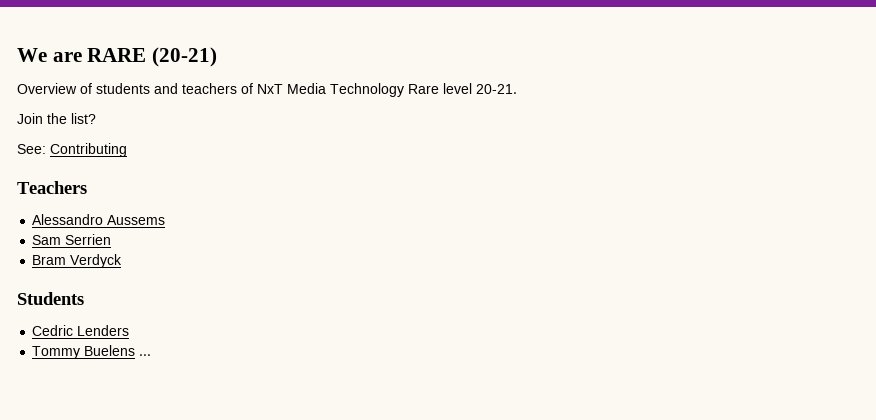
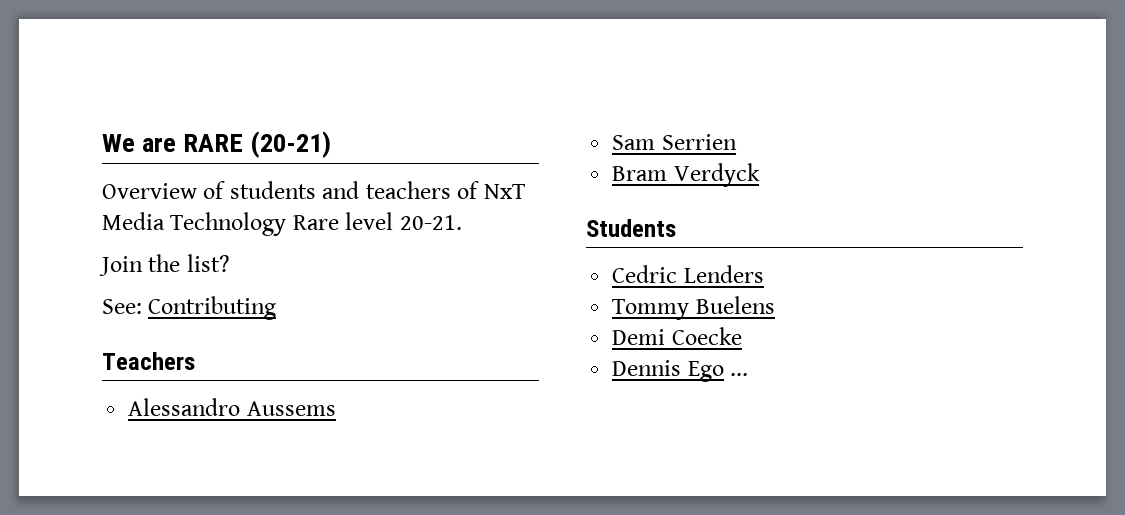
- Tommy Buelens ...
+ Tommy Buelens
+ Demi Coecke
+ Dennis Ego ...

